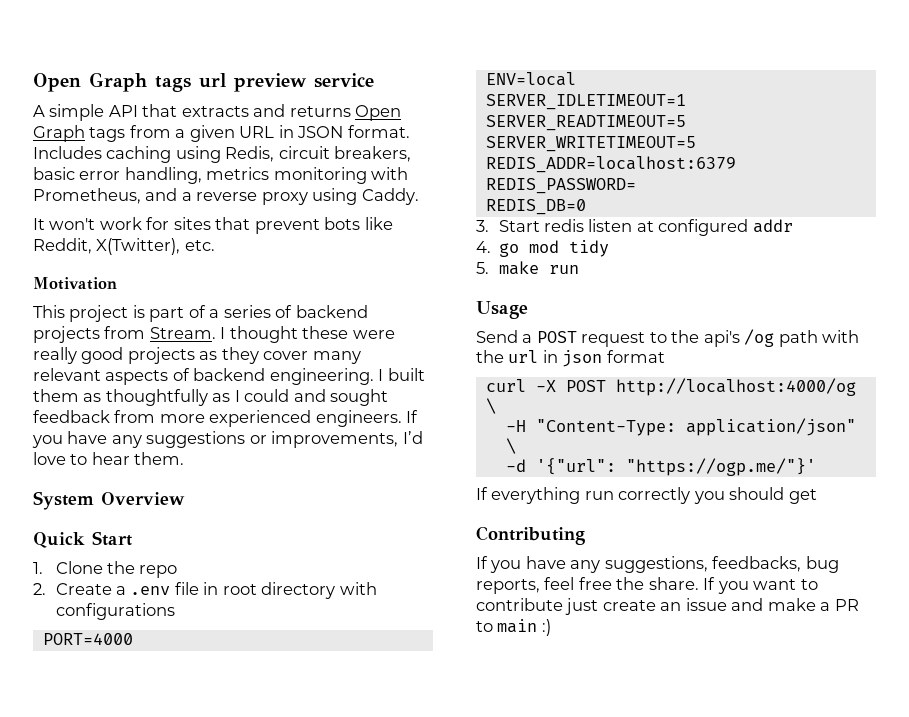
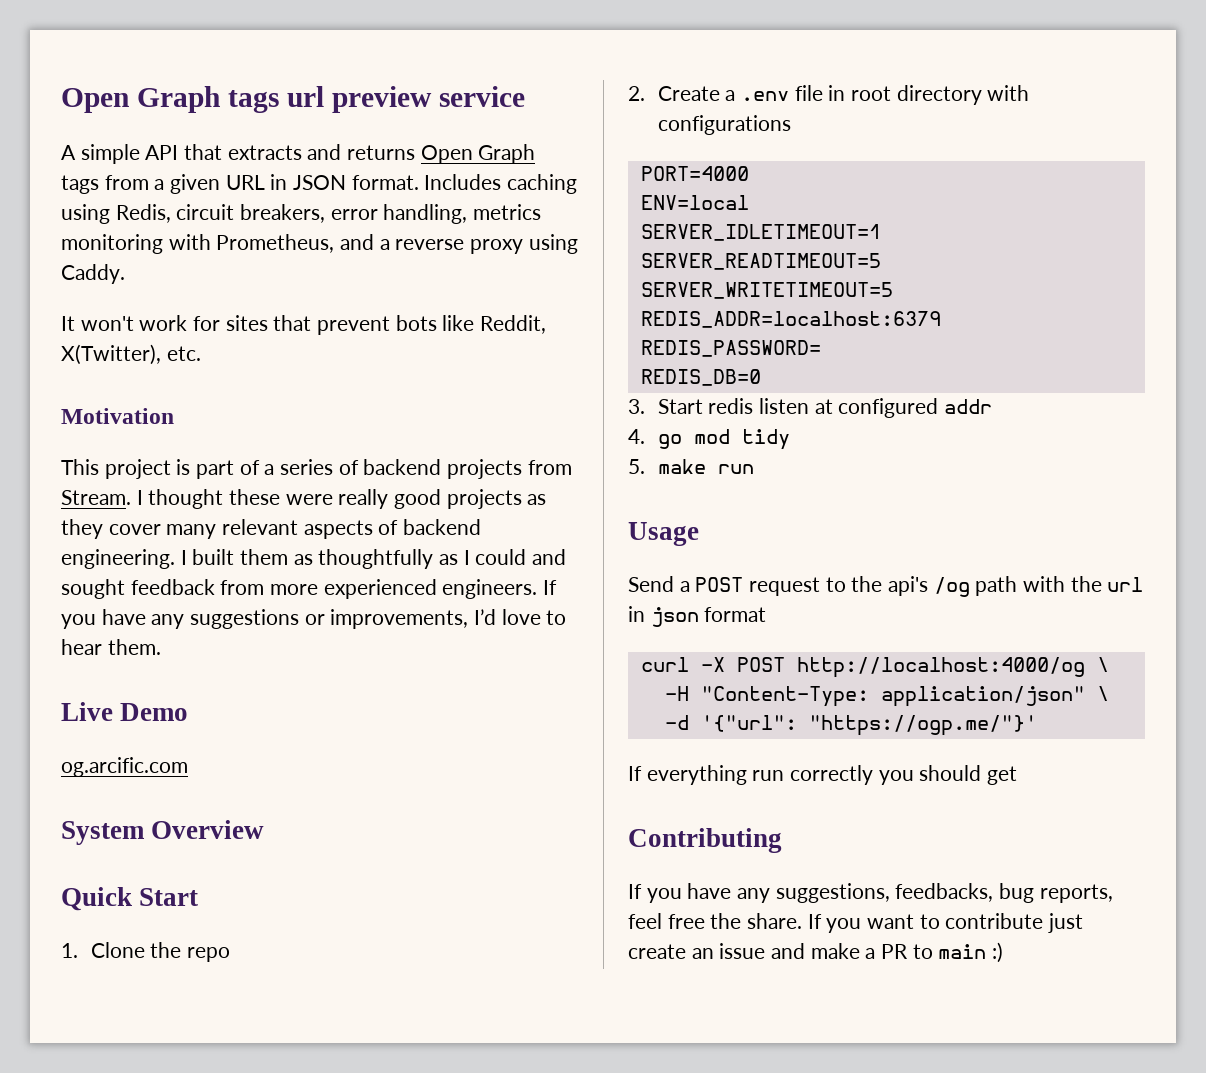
- Includes caching using Redis, circuit breakers, basic error handling, metrics monitoring with Prometheus, and a reverse proxy using Caddy.
+ Includes caching using Redis, circuit breakers, error handling, metrics monitoring with Prometheus, and a reverse proxy using Caddy.
+ Live Demo
+ og.arcific.com

